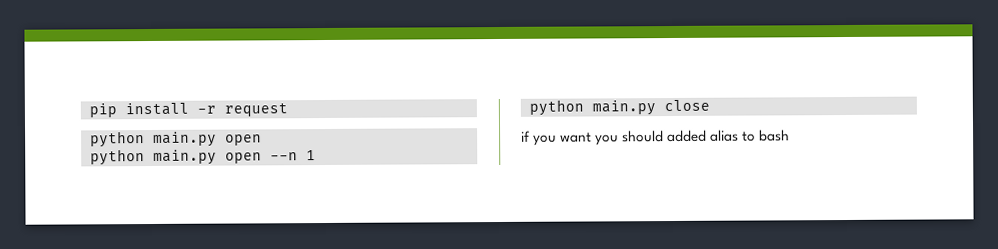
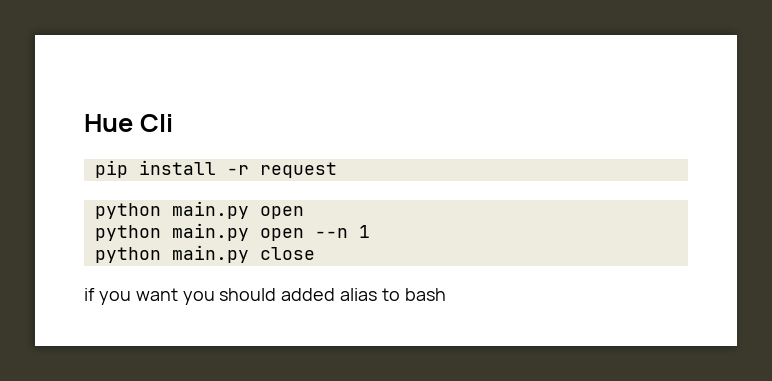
+ Hue Cli

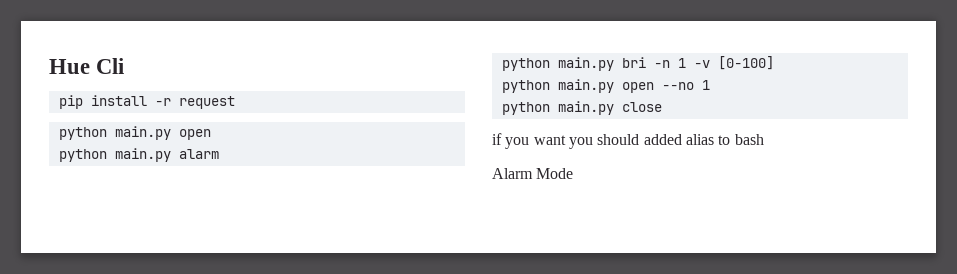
- python main.py open --n 1
+ python main.py alarm
+ python main.py bri -n 1 -v [0-100]
+ python main.py open --no 1
+ Alarm Mode

